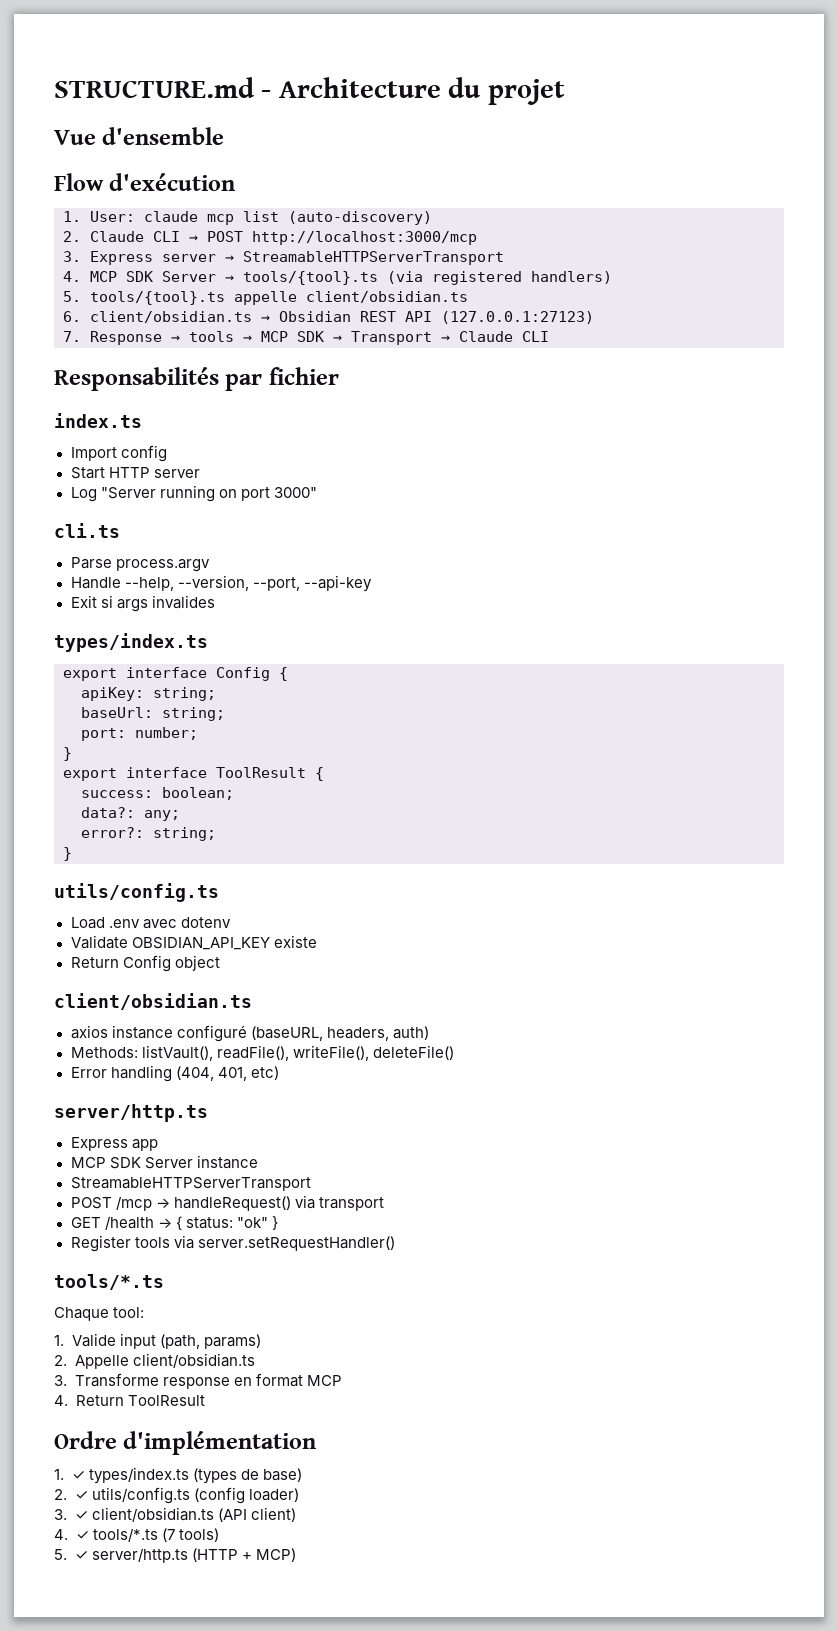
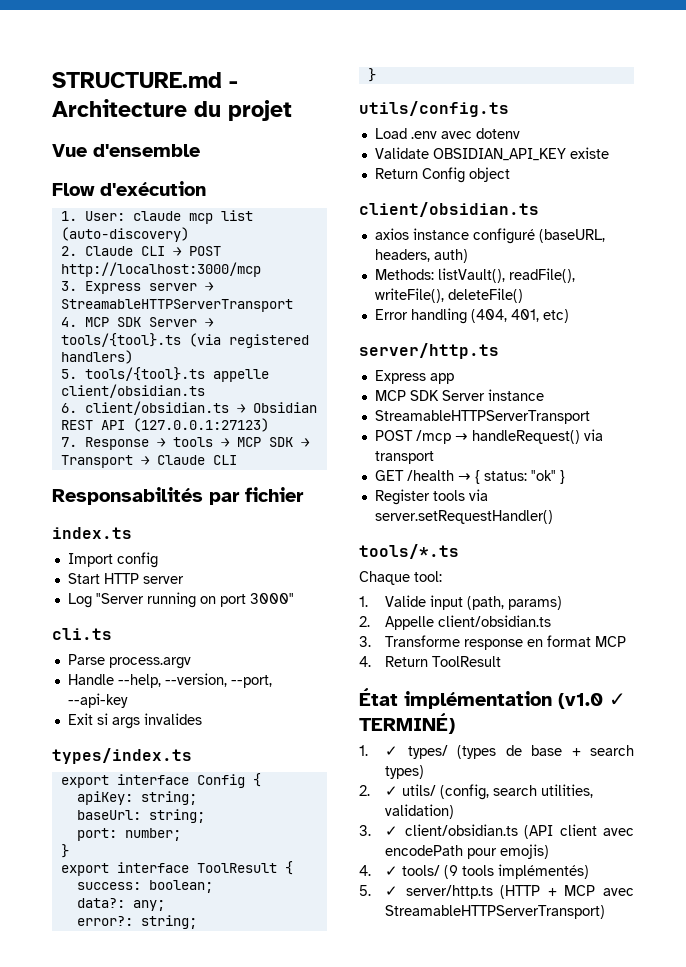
- Ordre d'implémentation
+ État implémentation (v1.0 ✓ TERMINÉ)
- 1. ✓ types/index.ts (types de base)
- 2. ✓ utils/config.ts (config loader)
- 3. ✓ client/obsidian.ts (API client)
- 4. ✓ tools/*.ts (7 tools)
+ 1. ✓ types/ (types de base + search types)
+ 2. ✓ utils/ (config, search utilities, validation)
+ 3. ✓ client/obsidian.ts (API client avec encodePath pour emojis)
+ 4. ✓ tools/ (9 tools implémentés)
- 5. ✓ server/http.ts (HTTP + MCP)
+ 5. ✓ server/http.ts (HTTP + MCP avec StreamableHTTPServerTransport)

